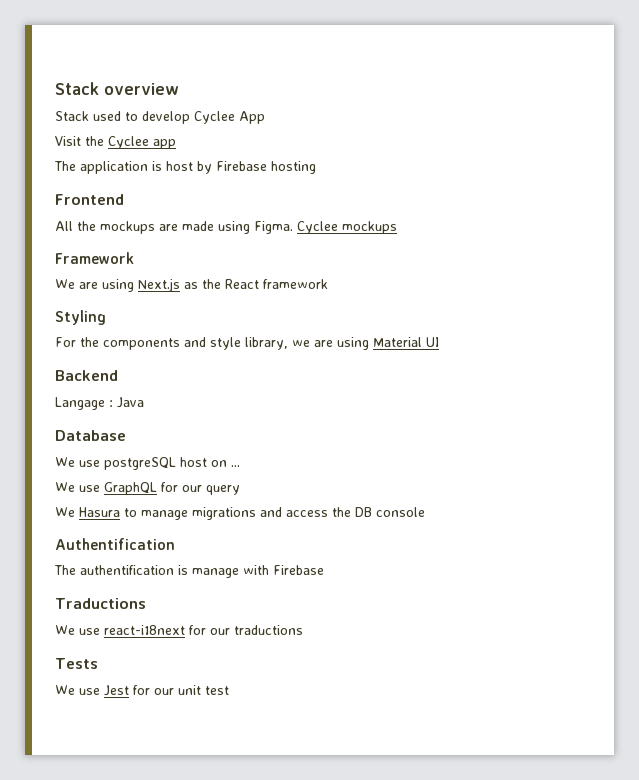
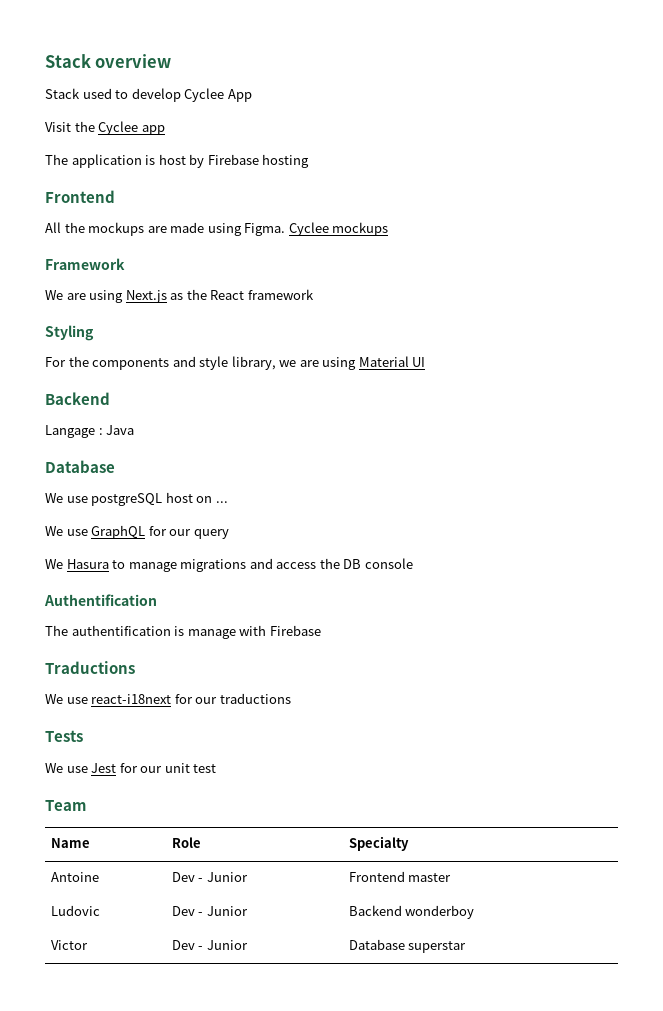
+ Team
+ Name | Role | Specialty
+ Antoine | Dev - Junior | Frontend master
+ Ludovic | Dev - Junior | Backend wonderboy
+ Victor | Dev - Junior | Database superstar

